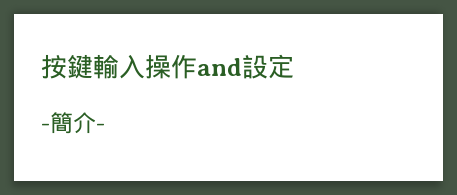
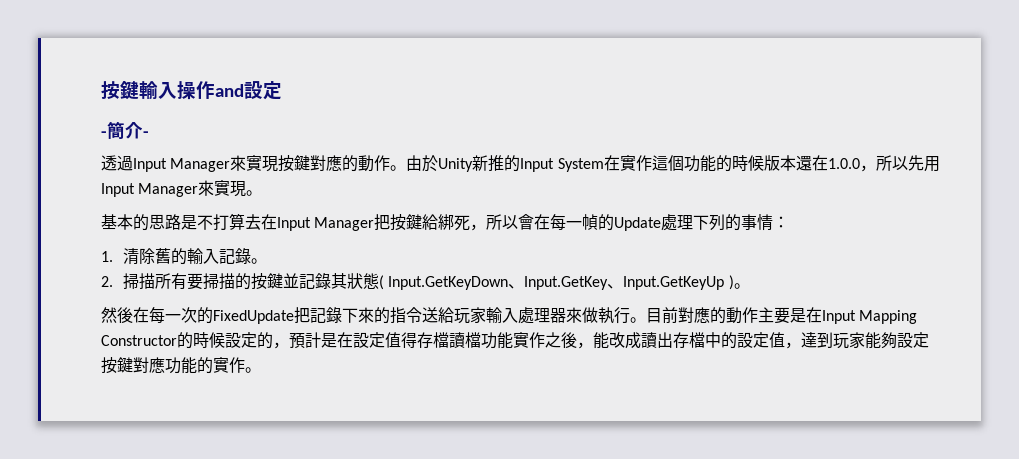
+ 透過Input Manager來實現按鍵對應的動作。由於Unity新推的Input System在實作這個功能的時候版本還在1.0.0，所以先用Input Manager來實現。
+ 基本的思路是不打算去在Input Manager把按鍵給綁死，所以會在每一幀的Update處理下列的事情：
+ 1.清除舊的輸入記錄。
+ 2.掃描所有要掃描的按鍵並記錄其狀態( Input.GetKeyDown、Input.GetKey、Input.GetKeyUp )。
+ 然後在每一次的FixedUpdate把記錄下來的指令送給玩家輸入處理器來做執行。目前對應的動作主要是在Input Mapping Constructor的時候設定的，預計是在設定值得存檔讀檔功能實作之後，能改成讀出存檔中的設定值，達到玩家能夠設定按鍵對應功能的實作。

